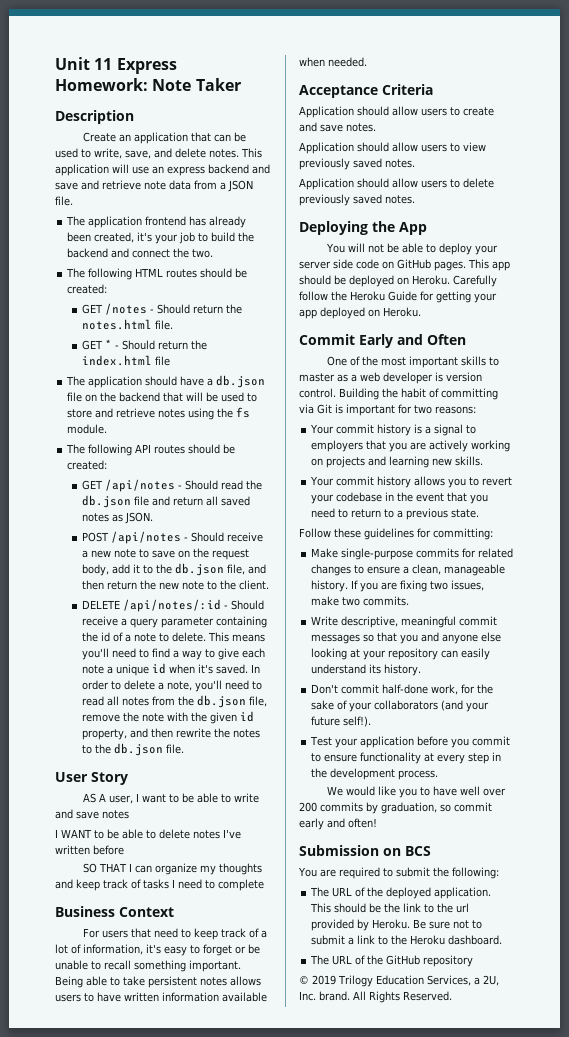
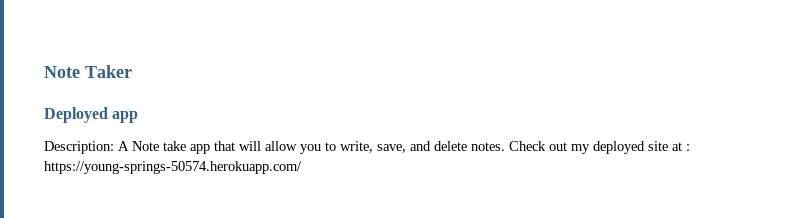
- Unit 11 Express Homework: Note Taker
- Description
- Create an application that can be used to write, save, and delete notes.
+ Note Taker
+ Deployed app
+ Description: A Note take app that will allow you to write, save, and delete notes.
- This application will use an express backend and save and retrieve note data from a JSON file.
- The application frontend has already been created, it's your job to build the backend and connect the two.
- The following HTML routes should be created:
- GET /notes - Should return the notes.html file.
- GET * - Should return the index.html file
- The application should have a db.json file on the backend that will be used to store and retrieve notes using the fs module.
- The following API routes should be created:
- GET /api/notes - Should read the db.json file and return all saved notes as JSON.
- POST /api/notes - Should receive a new note to save on the request body, add it to the db.json file, and then return the new note to the client.
- DELETE /api/notes/:id - Should receive a query parameter containing the id of a note to delete. This means you'll need to find a way to give each note a unique id when it's saved. In order to delete a note, you'll need to read all notes from the db.json file, remove the note with the given id property, and then rewrite the notes to the db.json file.
- User Story
- AS A user, I want to be able to write and save notes
- I WANT to be able to delete notes I've written before
- SO THAT I can organize my thoughts and keep track of tasks I need to complete
- Business Context
- For users that need to keep track of a lot of information, it's easy to forget or be unable to recall something important. Being able to take persistent notes allows users to have written information available when needed.
- Acceptance Criteria
- Application should allow users to create and save notes.
- Application should allow users to view previously saved notes.
- Application should allow users to delete previously saved notes.
- Deploying the App
- You will not be able to deploy your server side code on GitHub pages. This app should be deployed on Heroku. Carefully follow the Heroku Guide for getting your app deployed on Heroku.
- Commit Early and Often
- One of the most important skills to master as a web developer is version control. Building the habit of committing via Git is important for two reasons:
- Your commit history is a signal to employers that you are actively working on projects and learning new skills.
- Your commit history allows you to revert your codebase in the event that you need to return to a previous state.
- Follow these guidelines for committing:
- Make single-purpose commits for related changes to ensure a clean, manageable history. If you are fixing two issues, make two commits.
- Write descriptive, meaningful commit messages so that you and anyone else looking at your repository can easily understand its history.
- Don't commit half-done work, for the sake of your collaborators (and your future self!).
- Test your application before you commit to ensure functionality at every step in the development process.
- We would like you to have well over 200 commits by graduation, so commit early and often!
- Submission on BCS
- You are required to submit the following:
- The URL of the deployed application. This should be the link to the url provided by Heroku. Be sure not to submit a link to the Heroku dashboard.
- The URL of the GitHub repository
- © 2019 Trilogy Education Services, a 2U, Inc. brand. All Rights Reserved.
+ Check out my deployed site at : https://young-springs-50574.herokuapp.com/

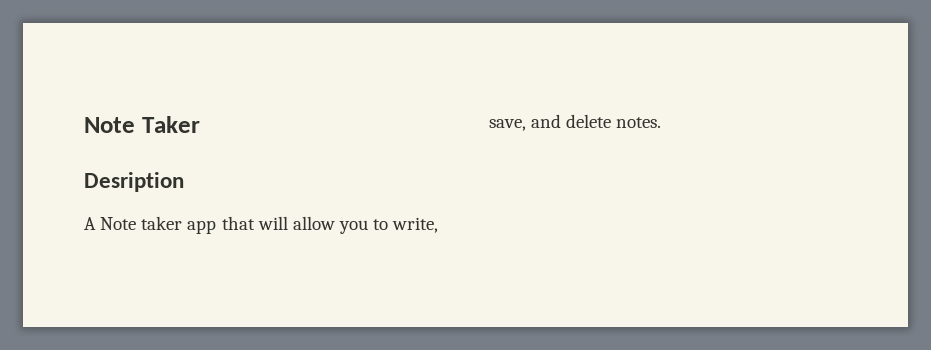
- Deployed app
- Description: A Note take app that will allow you to write, save, and delete notes. Check out my deployed site at : https://young-springs-50574.herokuapp.com/
+ Desription
+ A Note taker app that will allow you to write, save, and delete notes.

